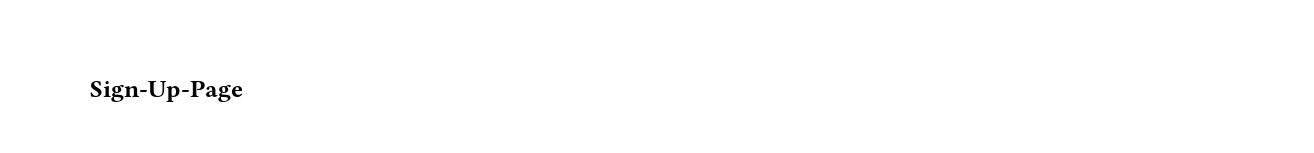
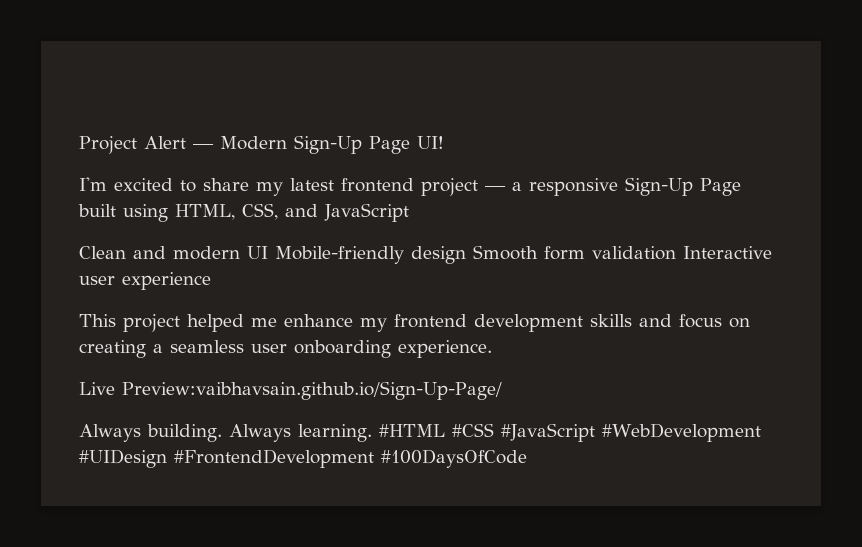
- Sign-Up-Page
+ Project Alert — Modern Sign-Up Page UI!
+ I'm excited to share my latest frontend project — a responsive Sign-Up Page built using HTML, CSS, and JavaScript
+ Clean and modern UI Mobile-friendly design Smooth form validation Interactive user experience
+ This project helped me enhance my frontend development skills and focus on creating a seamless user onboarding experience.
+ Live Preview:vaibhavsain.github.io/Sign-Up-Page/
+ Always building. Always learning. #HTML #CSS #JavaScript #WebDevelopment #UIDesign #FrontendDevelopment #100DaysOfCode

